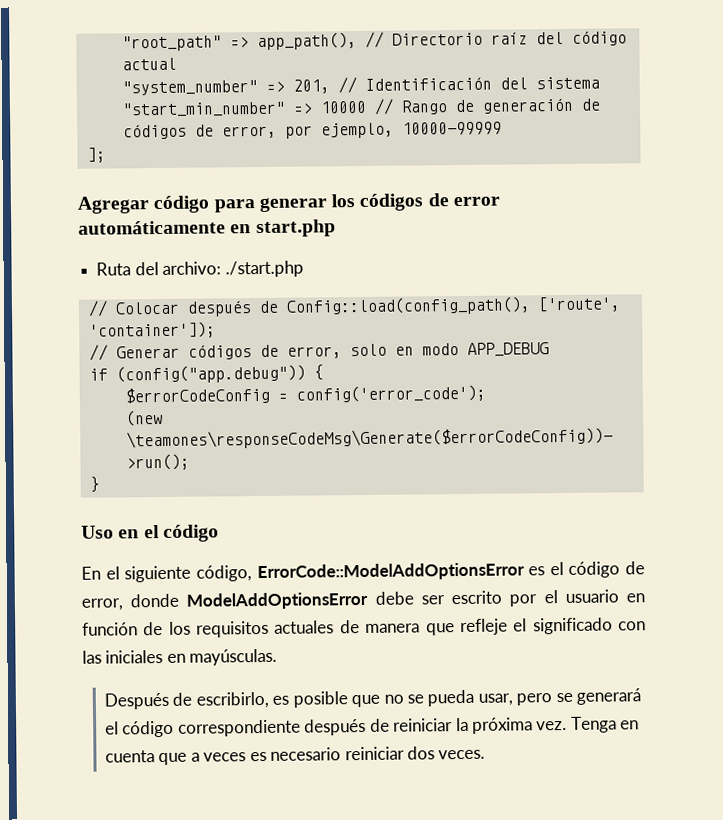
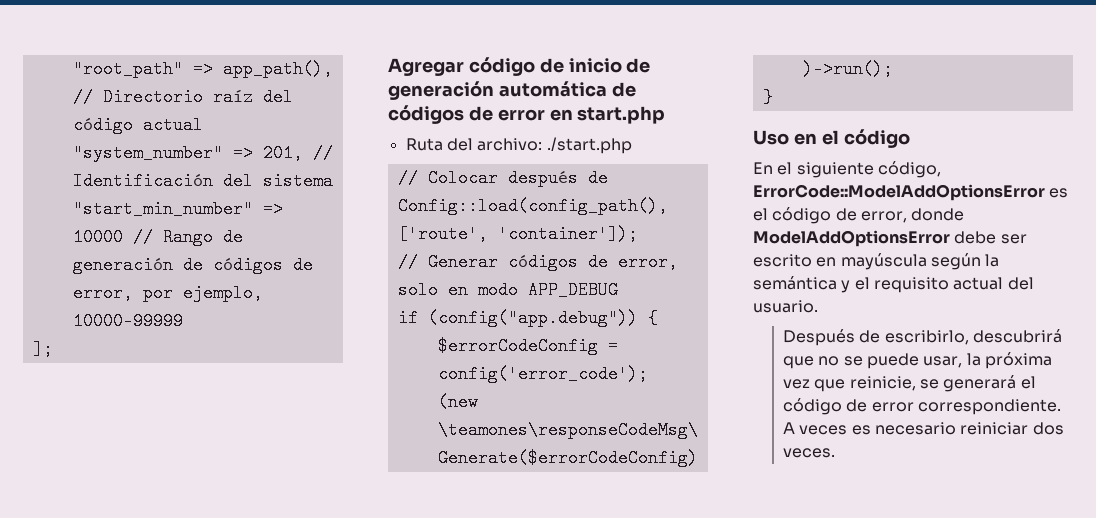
- Agregar código para generar los códigos de error automáticamente en start.php
+ Agregar código de inicio de generación automática de códigos de error en start.php
- En el siguiente código, ErrorCode::ModelAddOptionsError es el código de error, donde ModelAddOptionsError debe ser escrito por el usuario en función de los requisitos actuales de manera que refleje el significado con las iniciales en mayúsculas.
+ En el siguiente código, ErrorCode::ModelAddOptionsError es el código de error, donde ModelAddOptionsError debe ser escrito en mayúscula según la semántica y el requisito actual del usuario.
- Después de escribirlo, es posible que no se pueda usar, pero se generará el código correspondiente después de reiniciar la próxima vez. Tenga en cuenta que a veces es necesario reiniciar dos veces.
+ Después de escribirlo, descubrirá que no se puede usar, la próxima vez que reinicie, se generará el código de error correspondiente. A veces es necesario reiniciar dos veces.

